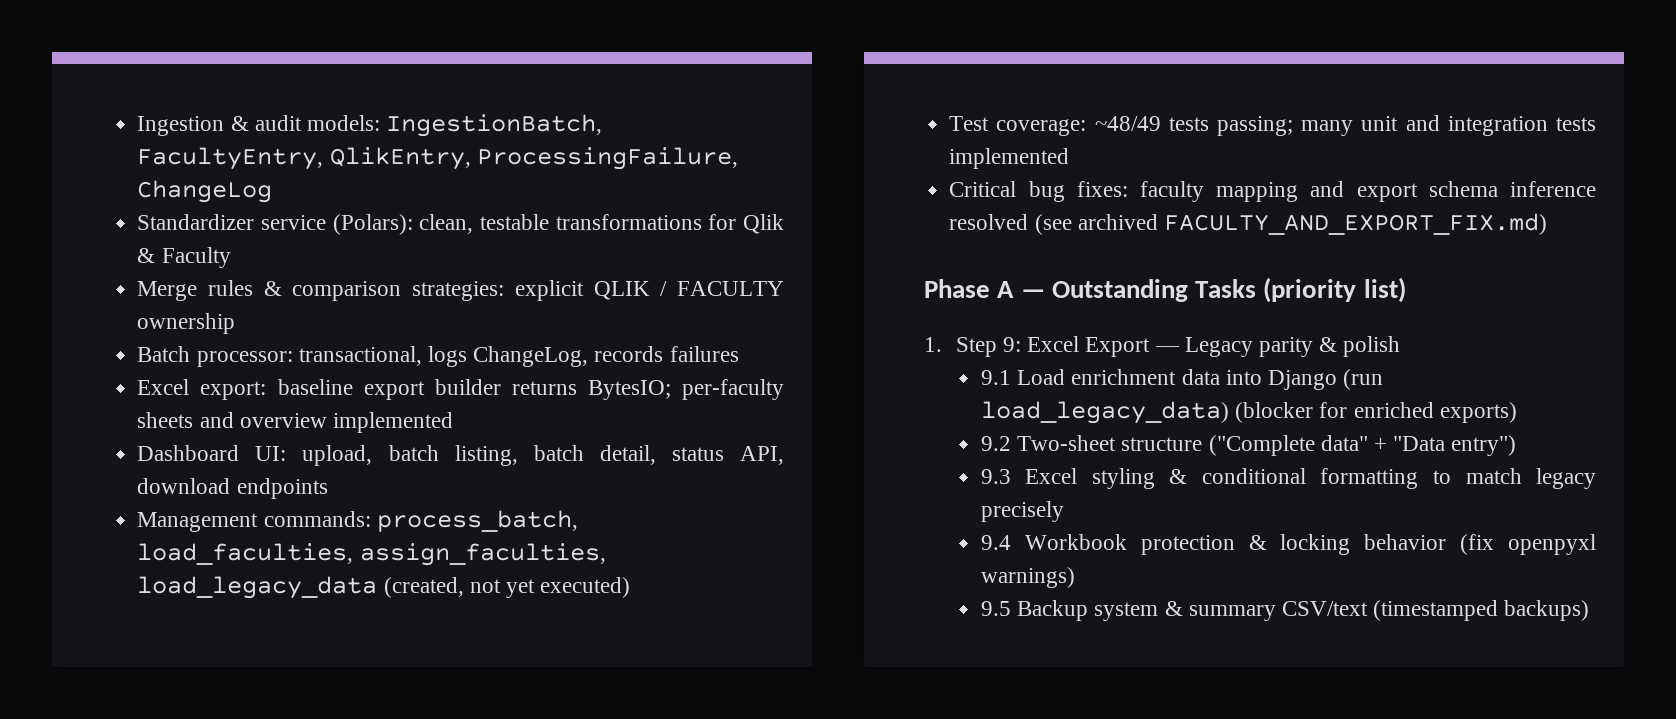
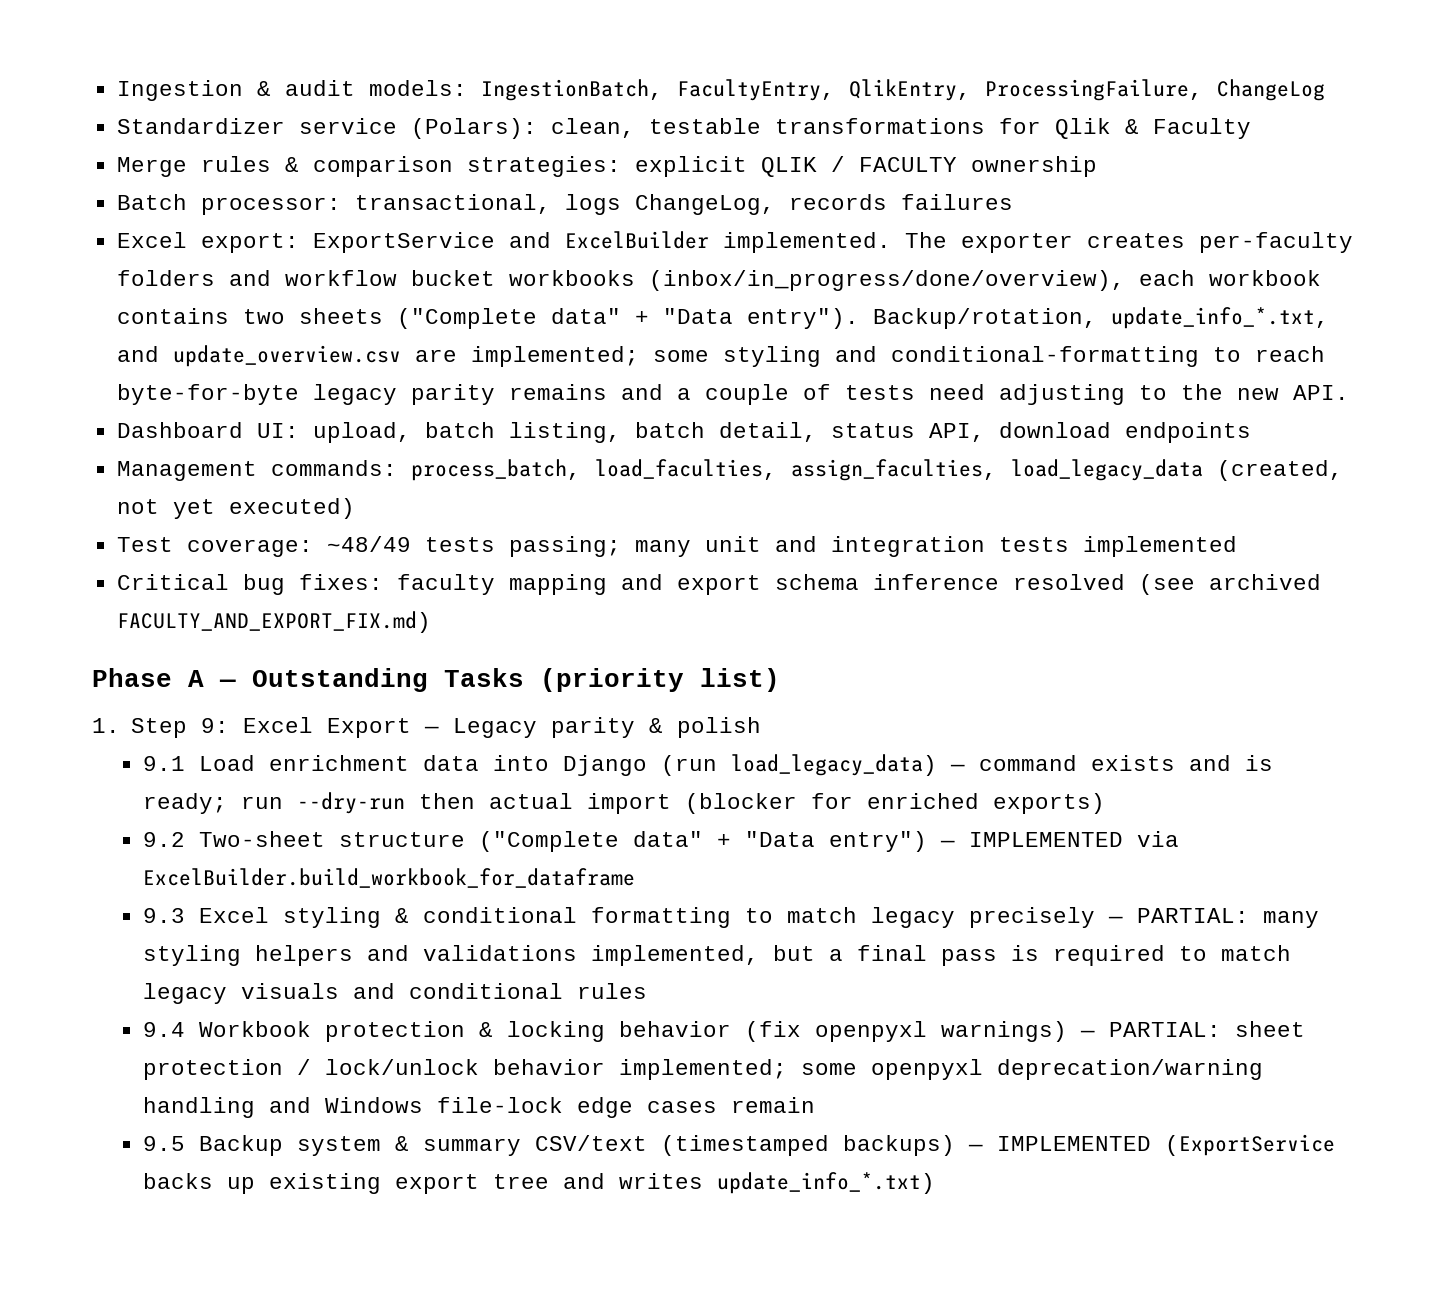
- Excel export: baseline export builder returns BytesIO; per-faculty sheets and overview implemented
+ Excel export: ExportService and ExcelBuilder implemented. The exporter creates per-faculty folders and workflow bucket workbooks (inbox/in_progress/done/overview), each workbook contains two sheets ("Complete data" + "Data entry"). Backup/rotation, update_info_*.txt, and update_overview.csv are implemented; some styling and conditional-formatting to reach byte-for-byte legacy parity remains and a couple of tests need adjusting to the new API.
- 9.1 Load enrichment data into Django (run load_legacy_data) (blocker for enriched exports)
+ 9.1 Load enrichment data into Django (run load_legacy_data) — command exists and is ready; run --dry-run then actual import (blocker for enriched exports)
- 9.2 Two-sheet structure ("Complete data" + "Data entry")
+ 9.2 Two-sheet structure ("Complete data" + "Data entry") — IMPLEMENTED via ExcelBuilder.build_workbook_for_dataframe
- 9.3 Excel styling & conditional formatting to match legacy precisely
+ 9.3 Excel styling & conditional formatting to match legacy precisely — PARTIAL: many styling helpers and validations implemented, but a final pass is required to match legacy visuals and conditional rules
- 9.4 Workbook protection & locking behavior (fix openpyxl warnings)
+ 9.4 Workbook protection & locking behavior (fix openpyxl warnings) — PARTIAL: sheet protection / lock/unlock behavior implemented; some openpyxl deprecation/warning handling and Windows file-lock edge cases remain
- 9.5 Backup system & summary CSV/text (timestamped backups)
+ 9.5 Backup system & summary CSV/text (timestamped backups) — IMPLEMENTED (ExportService backs up existing export tree and writes update_info_*.txt)

